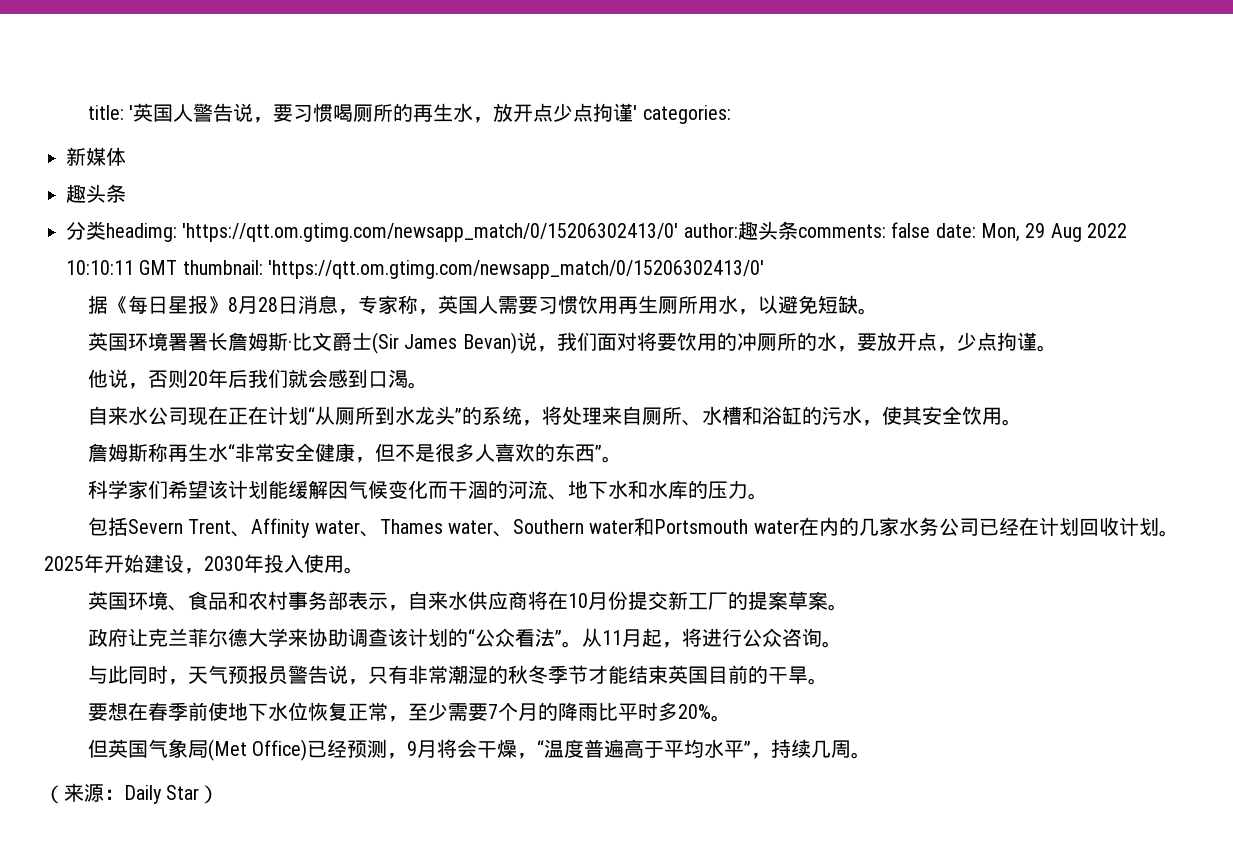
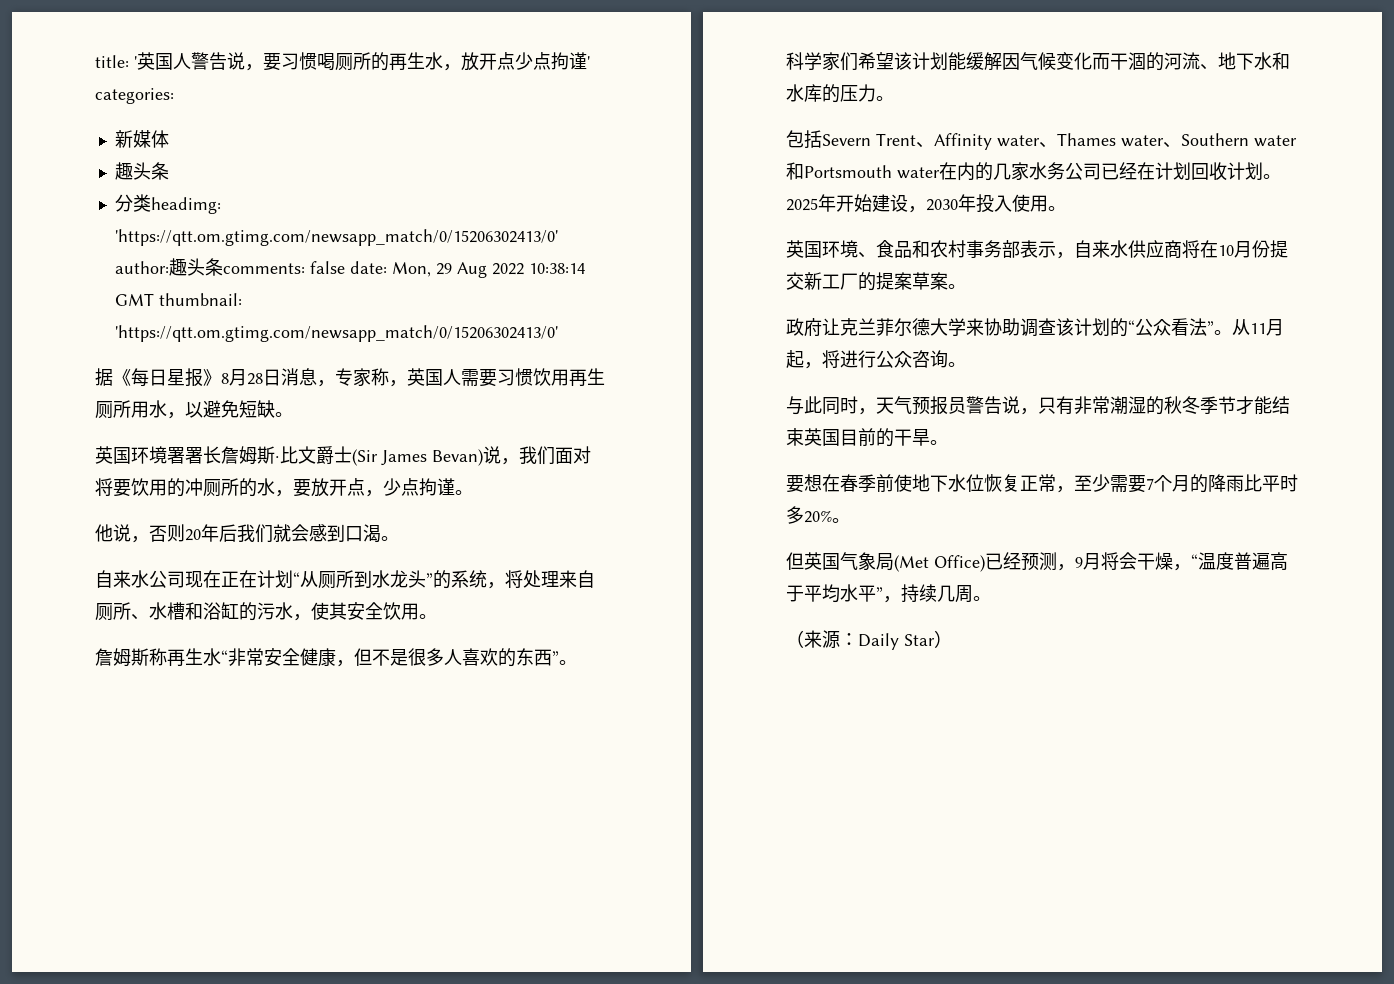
- 分类headimg: 'https://qtt.om.gtimg.com/newsapp_match/0/15206302413/0' author:趣头条comments: false date: Mon, 29 Aug 2022 10:10:11 GMT thumbnail: 'https://qtt.om.gtimg.com/newsapp_match/0/15206302413/0'
+ 分类headimg: 'https://qtt.om.gtimg.com/newsapp_match/0/15206302413/0' author:趣头条comments: false date: Mon, 29 Aug 2022 10:38:14 GMT thumbnail: 'https://qtt.om.gtimg.com/newsapp_match/0/15206302413/0'

